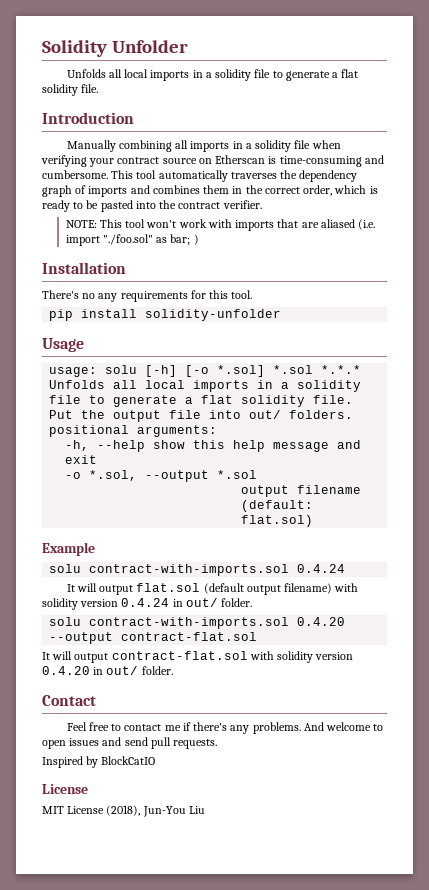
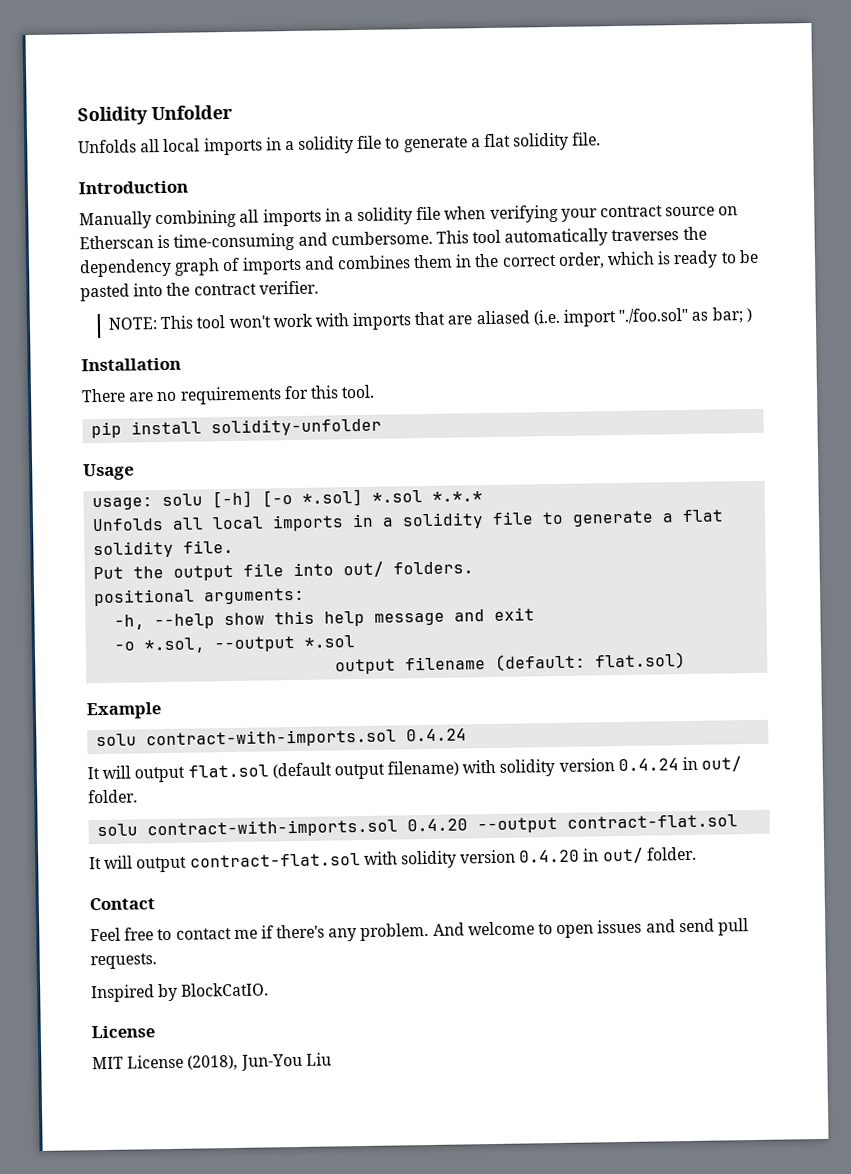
- There's no any requirements for this tool.
+ There are no requirements for this tool.
- Feel free to contact me if there's any problems.
+ Feel free to contact me if there's any problem.
- Inspired by BlockCatIO
+ Inspired by BlockCatIO.

